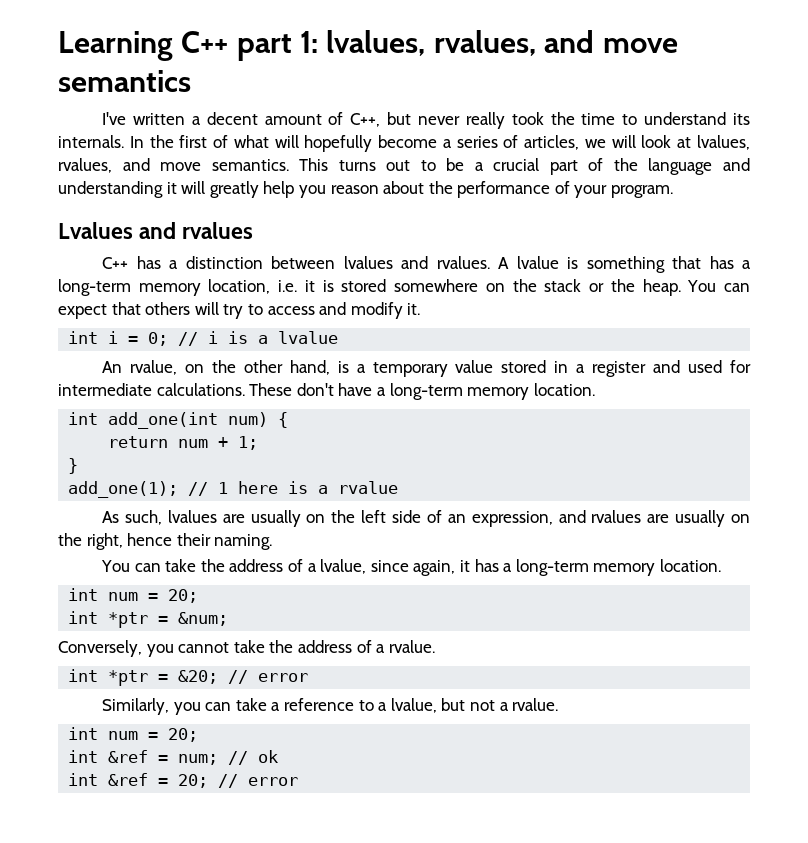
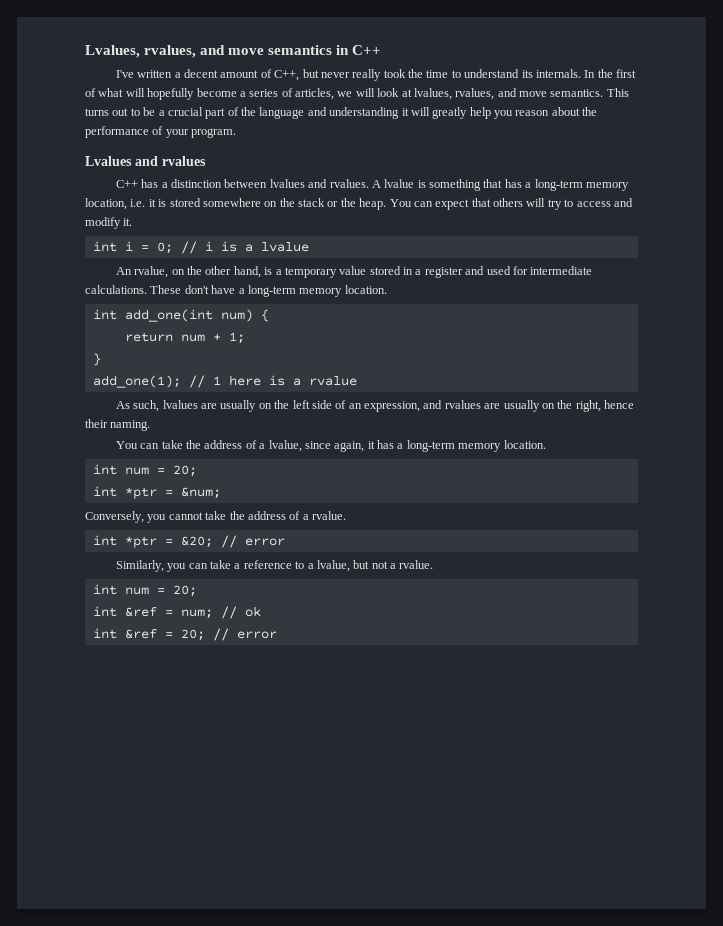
- Learning C++ part 1: lvalues, rvalues, and move semantics
+ Lvalues, rvalues, and move semantics in C++

